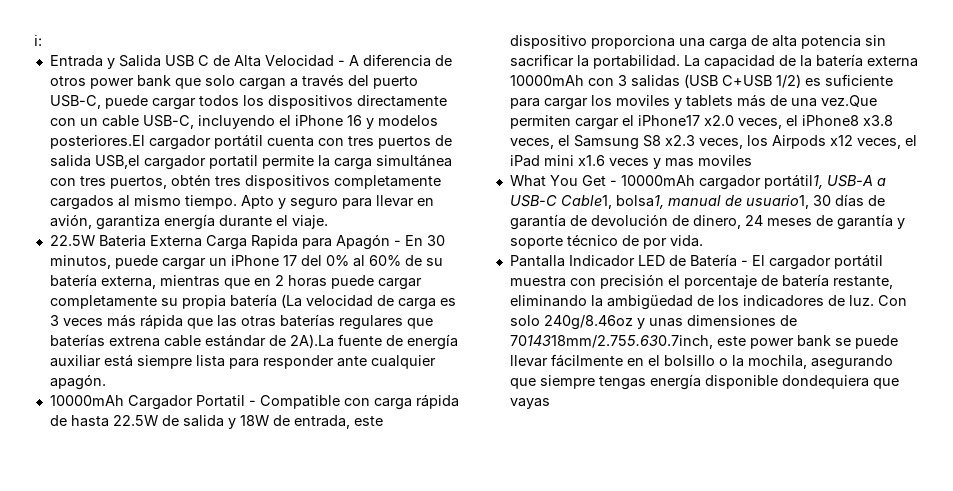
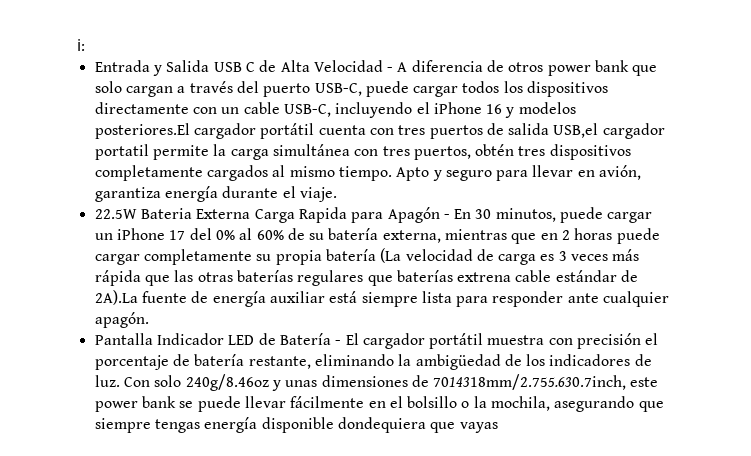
- 10000mAh Cargador Portatil - Compatible con carga rápida de hasta 22.5W de salida y 18W de entrada, este dispositivo proporciona una carga de alta potencia sin sacrificar la portabilidad. La capacidad de la batería externa 10000mAh con 3 salidas (USB C+USB 1/2) es suficiente para cargar los moviles y tablets más de una vez.Que permiten cargar el iPhone17 x2.0 veces, el iPhone8 x3.8 veces, el Samsung S8 x2.3 veces, los Airpods x12 veces, el iPad mini x1.6 veces y mas moviles
- What You Get - 10000mAh cargador portátil1, USB-A a USB-C Cable1, bolsa1, manual de usuario1, 30 días de garantía de devolución de dinero, 24 meses de garantía y soporte técnico de por vida.

